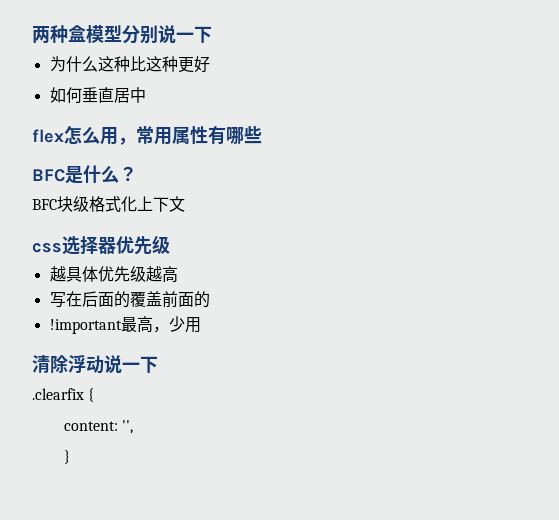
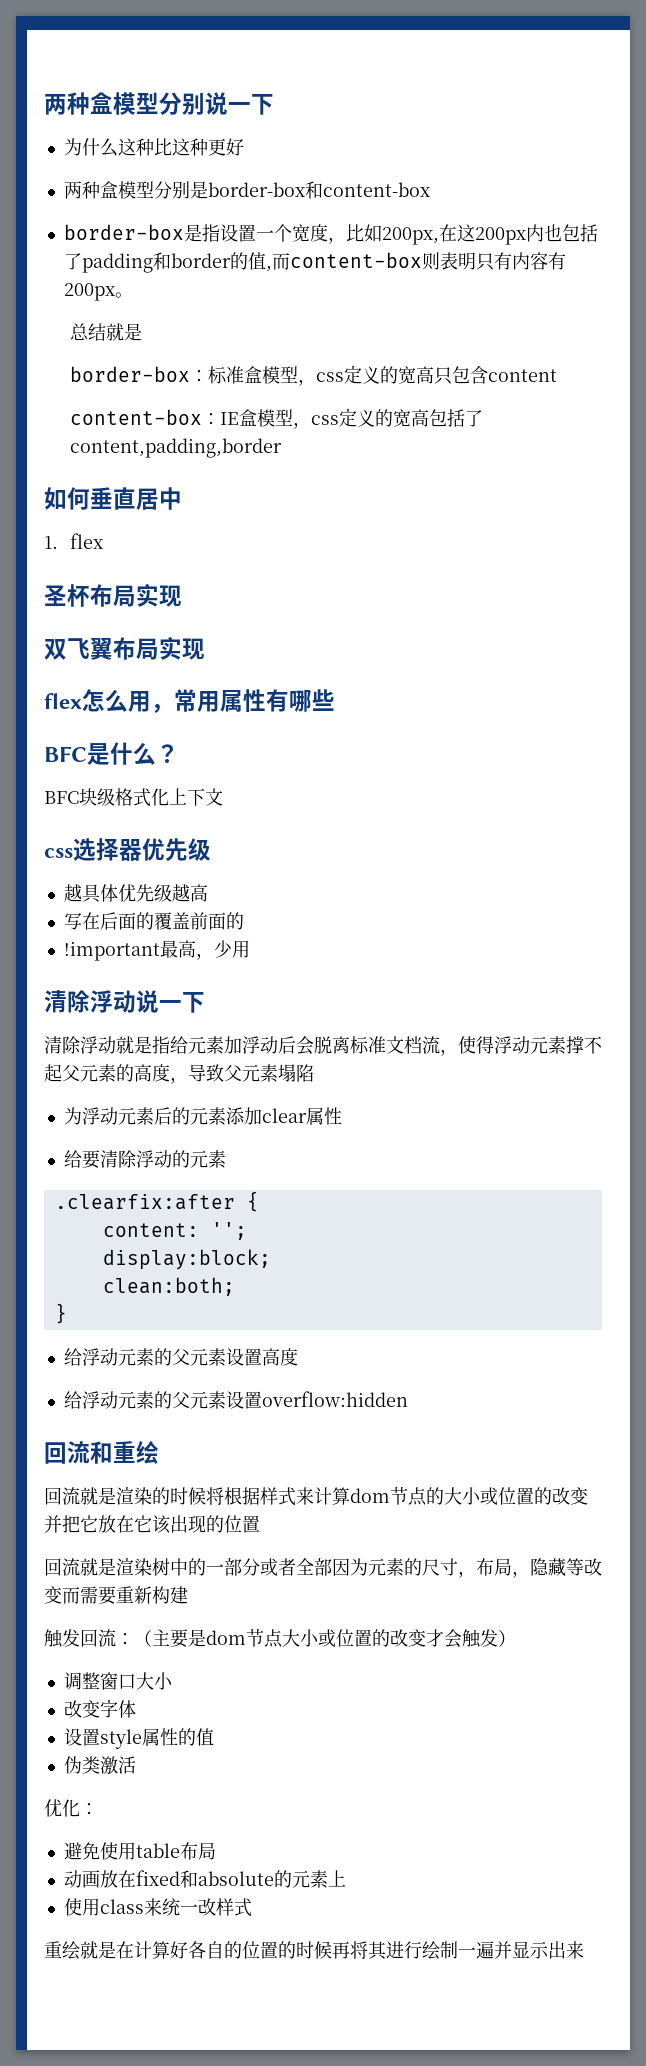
+ 两种盒模型分别是border-box和content-box
+ border-box是指设置一个宽度，比如200px,在这200px内也包括了padding和border的值,而content-box则表明只有内容有200px。
+ 总结就是
+ border-box：标准盒模型，css定义的宽高只包含content
+ content-box：IE盒模型，css定义的宽高包括了content,padding,border
  如何垂直居中
+ 1. flex
+ 圣杯布局实现
+ 双飞翼布局实现
- .clearfix {
- content: '',
+ 清除浮动就是指给元素加浮动后会脱离标准文档流，使得浮动元素撑不起父元素的高度，导致父元素塌陷
+ 为浮动元素后的元素添加clear属性
+ 给要清除浮动的元素
+ .clearfix:after {
+ content: '';
+ display:block;
+ clean:both;
  }
+ 给浮动元素的父元素设置高度
+ 给浮动元素的父元素设置overflow:hidden
+ 回流和重绘
+ 回流就是渲染的时候将根据样式来计算dom节点的大小或位置的改变并把它放在它该出现的位置
+ 回流就是渲染树中的一部分或者全部因为元素的尺寸，布局，隐藏等改变而需要重新构建
+ 触发回流：（主要是dom节点大小或位置的改变才会触发）
+ 调整窗口大小
+ 改变字体
+ 设置style属性的值
+ 伪类激活
+ 优化：
+ 避免使用table布局
+ 动画放在fixed和absolute的元素上
+ 使用class来统一改样式
+ 重绘就是在计算好各自的位置的时候再将其进行绘制一遍并显示出来

